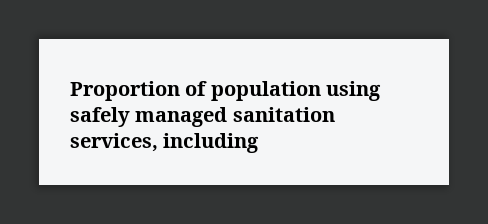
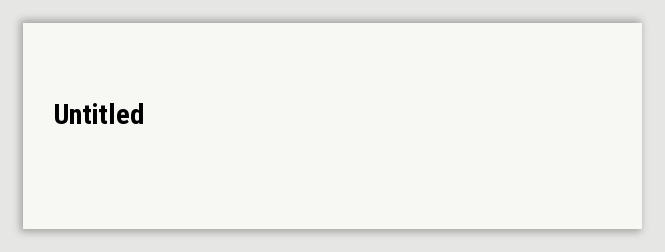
- Proportion of population using safely managed sanitation services, including
+ Untitled

